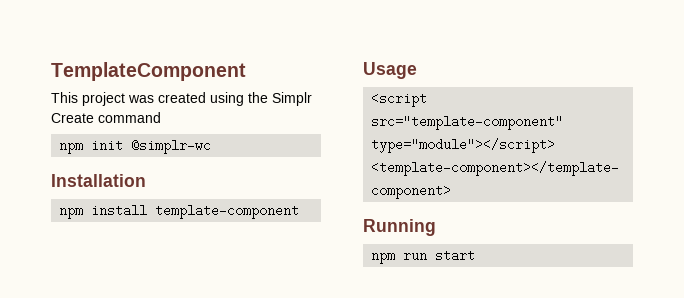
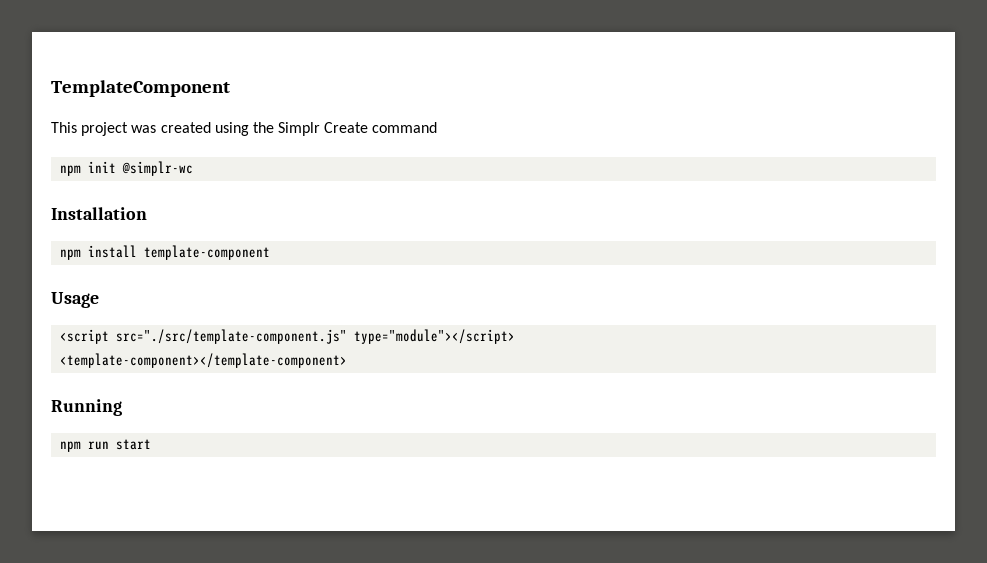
- <script src="template-component" type="module"></script>
+ <script src="./src/template-component.js" type="module"></script>

